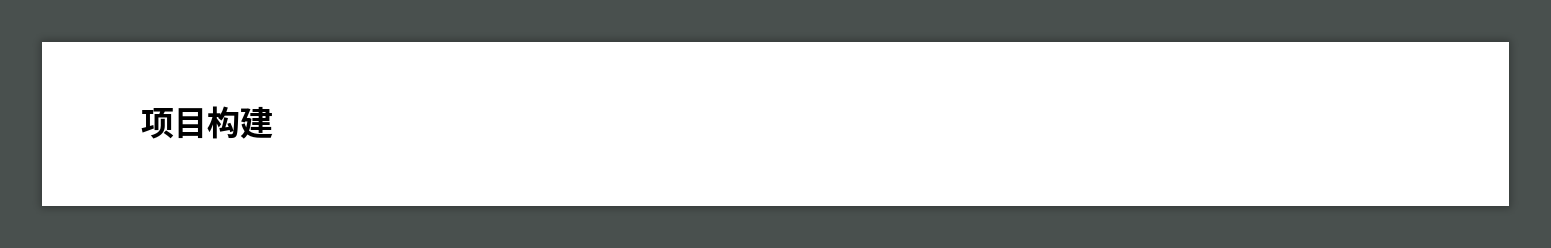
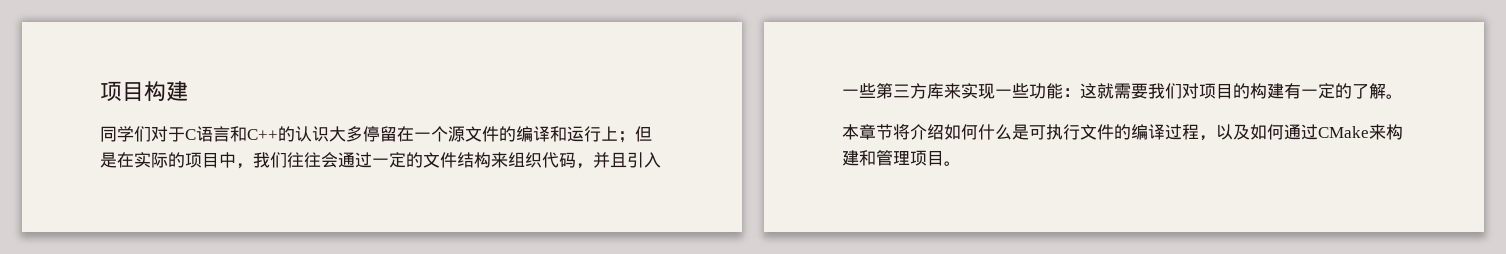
+ 同学们对于C语言和C++的认识大多停留在一个源文件的编译和运行上；但是在实际的项目中，我们往往会通过一定的文件结构来组织代码，并且引入一些第三方库来实现一些功能：这就需要我们对项目的构建有一定的了解。
+ 本章节将介绍如何什么是可执行文件的编译过程，以及如何通过CMake来构建和管理项目。

